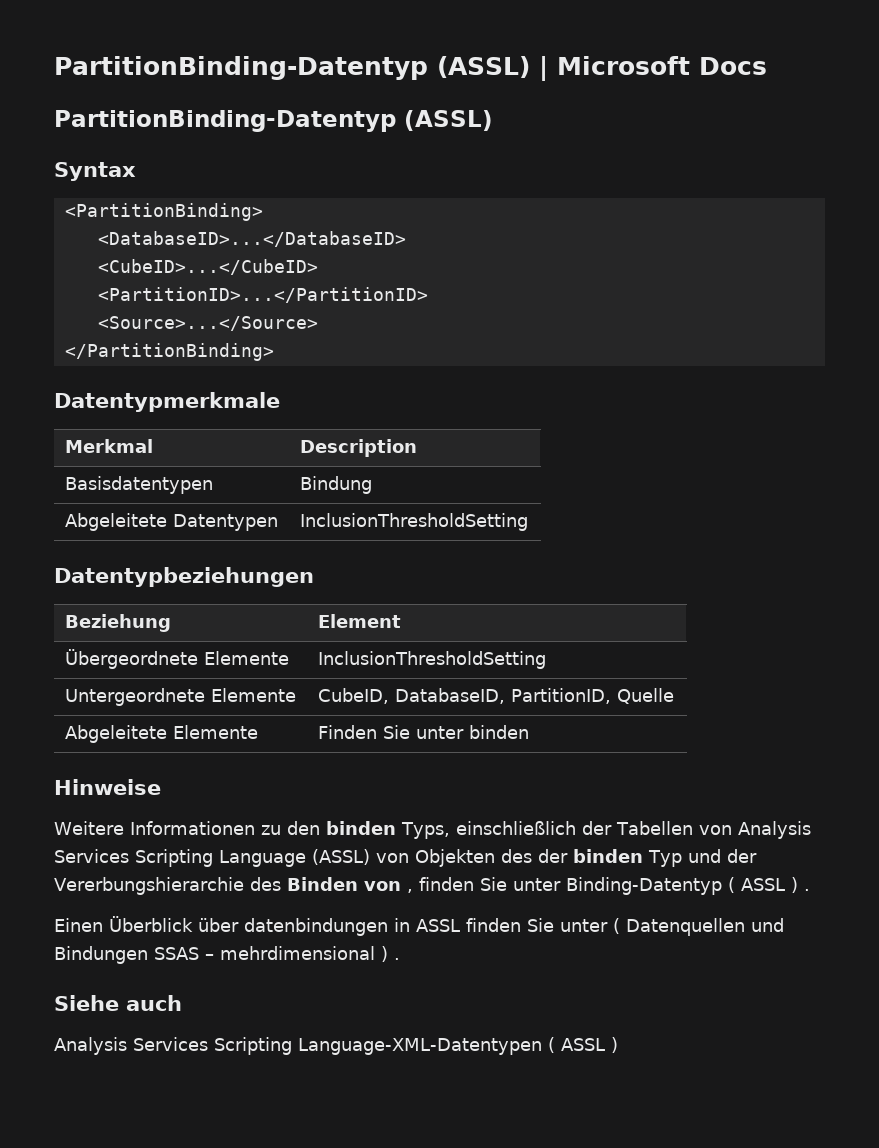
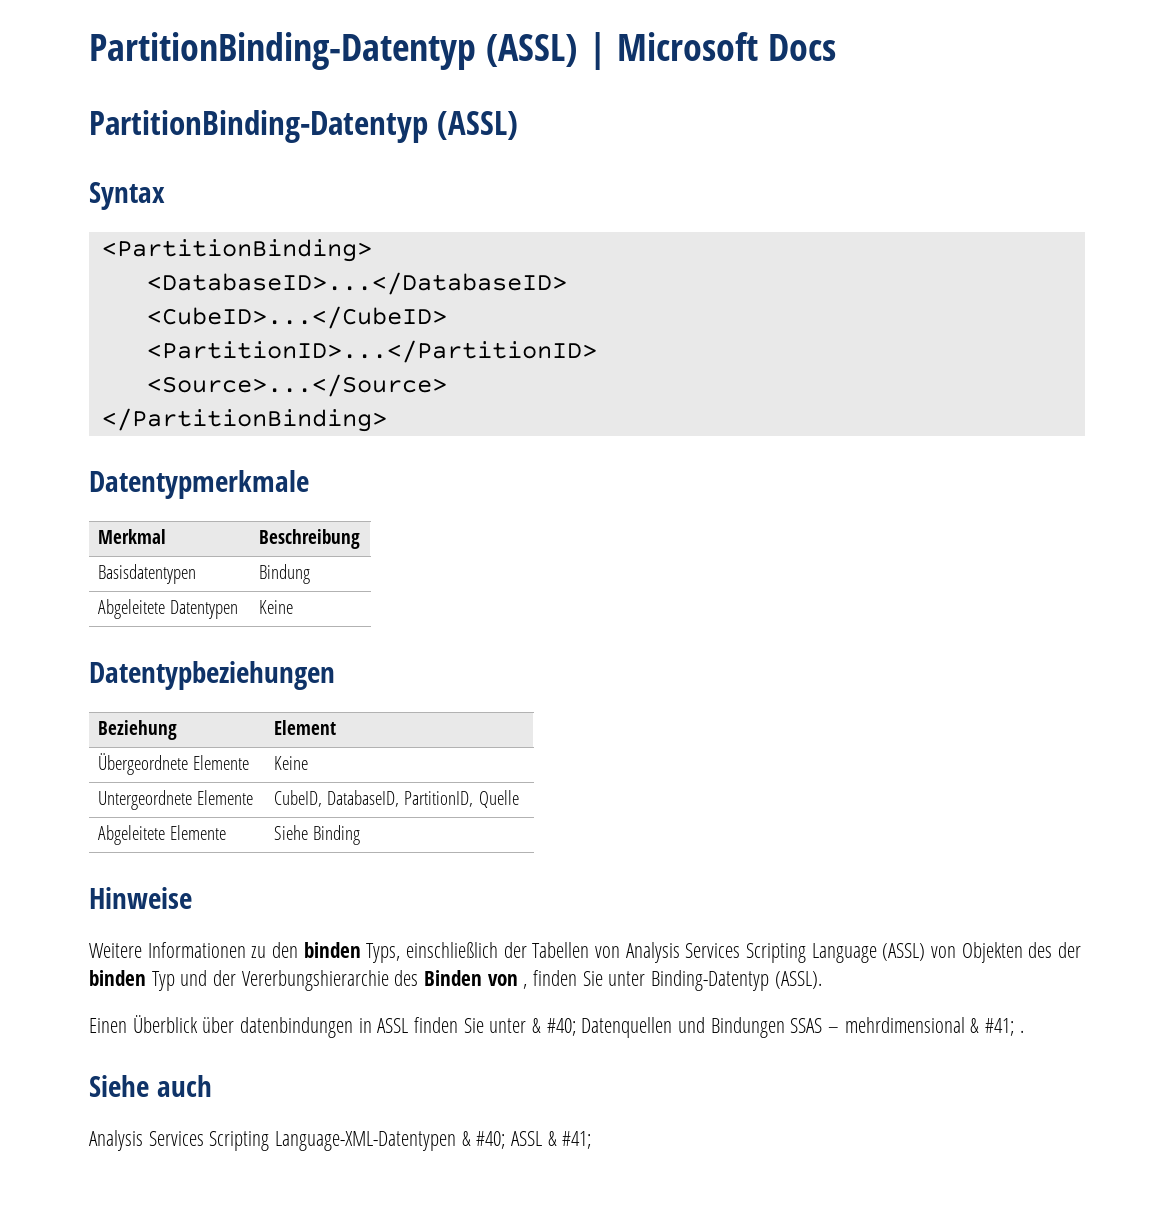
- Merkmal | Description
+ Merkmal | Beschreibung
- Abgeleitete Datentypen | InclusionThresholdSetting
+ Abgeleitete Datentypen | Keine
- Übergeordnete Elemente | InclusionThresholdSetting
+ Übergeordnete Elemente | Keine
- Abgeleitete Elemente | Finden Sie unter binden
+ Abgeleitete Elemente | Siehe Binding
- Weitere Informationen zu den binden Typs, einschließlich der Tabellen von Analysis Services Scripting Language (ASSL) von Objekten des der binden Typ und der Vererbungshierarchie des Binden von , finden Sie unter Binding-Datentyp ( ASSL ) .
+ Weitere Informationen zu den binden Typs, einschließlich der Tabellen von Analysis Services Scripting Language (ASSL) von Objekten des der binden Typ und der Vererbungshierarchie des Binden von , finden Sie unter Binding-Datentyp (ASSL).
- Einen Überblick über datenbindungen in ASSL finden Sie unter ( Datenquellen und Bindungen SSAS – mehrdimensional ) .
+ Einen Überblick über datenbindungen in ASSL finden Sie unter & #40; Datenquellen und Bindungen SSAS – mehrdimensional & #41; .
- Analysis Services Scripting Language-XML-Datentypen ( ASSL )
+ Analysis Services Scripting Language-XML-Datentypen & #40; ASSL & #41;

